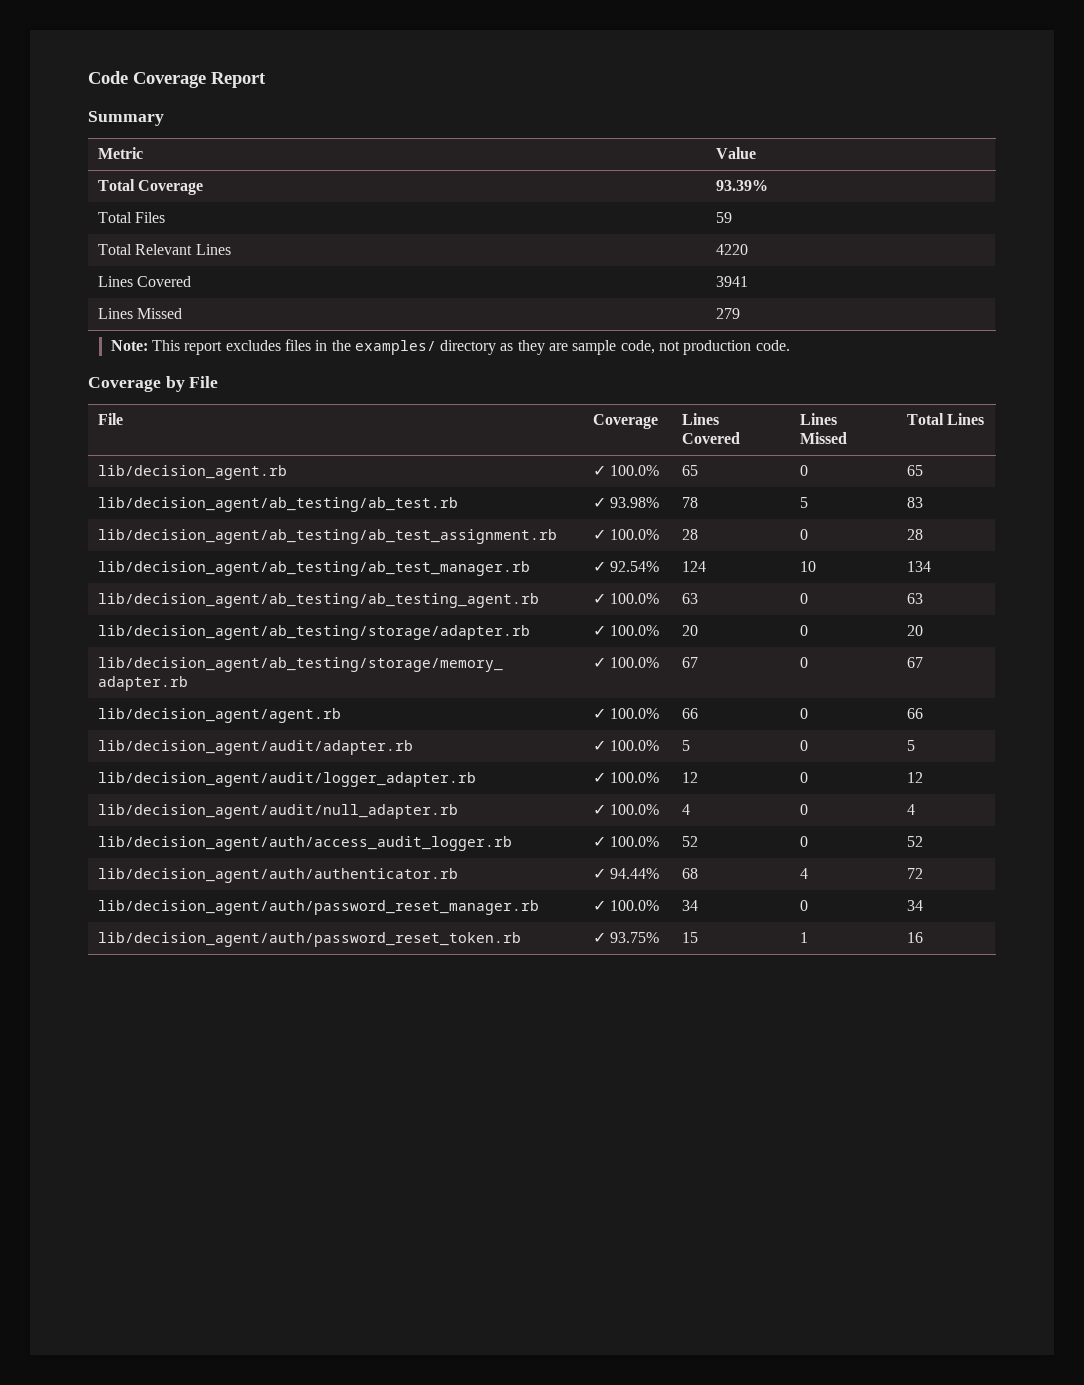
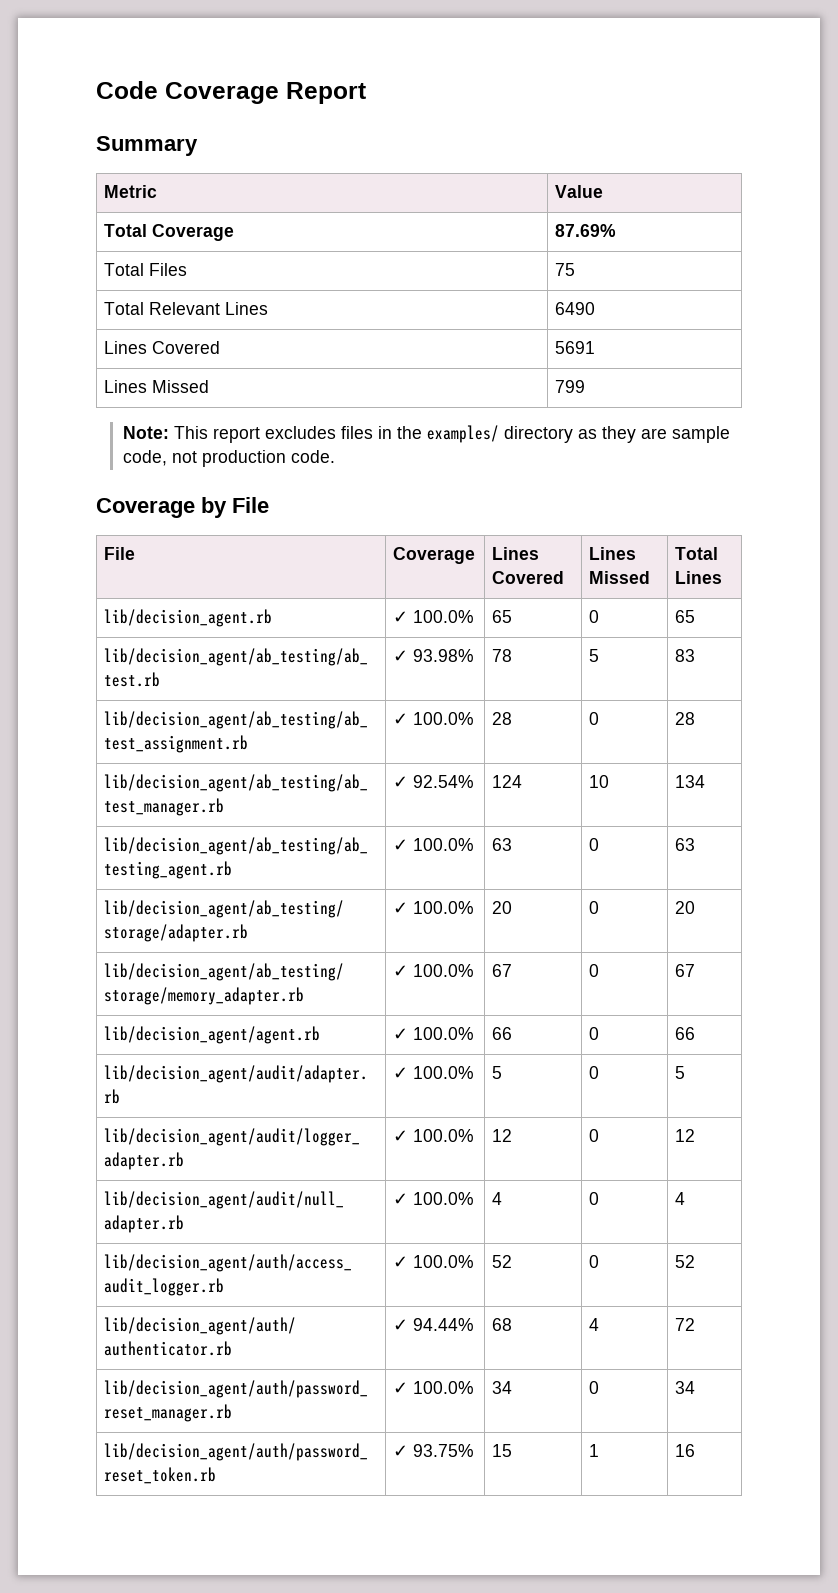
- Total Coverage | 93.39%
+ Total Coverage | 87.69%
- Total Files | 59
+ Total Files | 75
- Total Relevant Lines | 4220
- Lines Covered | 3941
- Lines Missed | 279
+ Total Relevant Lines | 6490
+ Lines Covered | 5691
+ Lines Missed | 799

